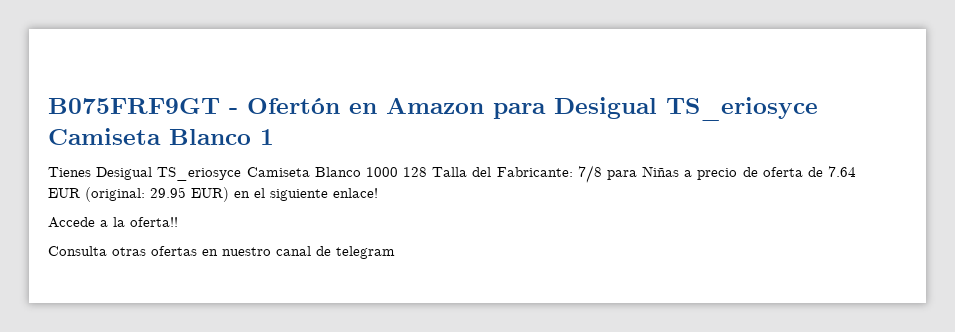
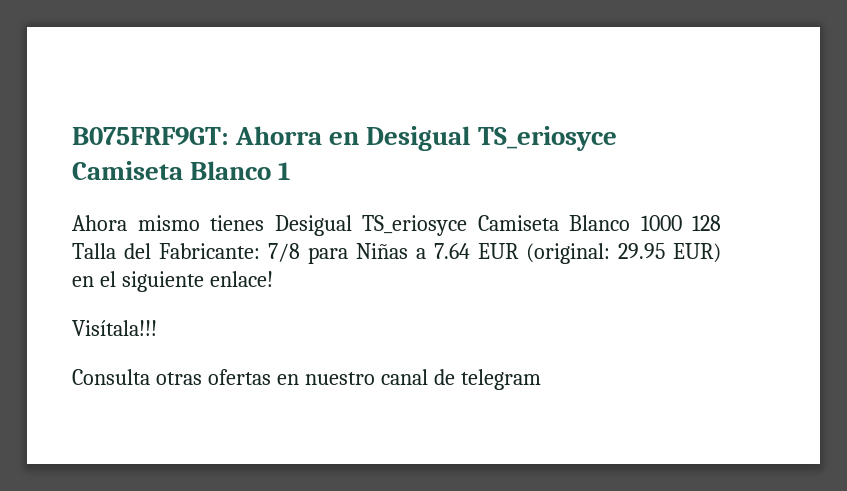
- B075FRF9GT - Ofertón en Amazon para Desigual TS_eriosyce Camiseta Blanco 1
+ B075FRF9GT: Ahorra en Desigual TS_eriosyce Camiseta Blanco 1
- Tienes Desigual TS_eriosyce Camiseta Blanco 1000 128 Talla del Fabricante: 7/8 para Niñas a precio de oferta de 7.64 EUR (original: 29.95 EUR) en el siguiente enlace!
+ Ahora mismo tienes Desigual TS_eriosyce Camiseta Blanco 1000 128 Talla del Fabricante: 7/8 para Niñas a 7.64 EUR (original: 29.95 EUR) en el siguiente enlace!
- Accede a la oferta!!
+ Visítala!!!

